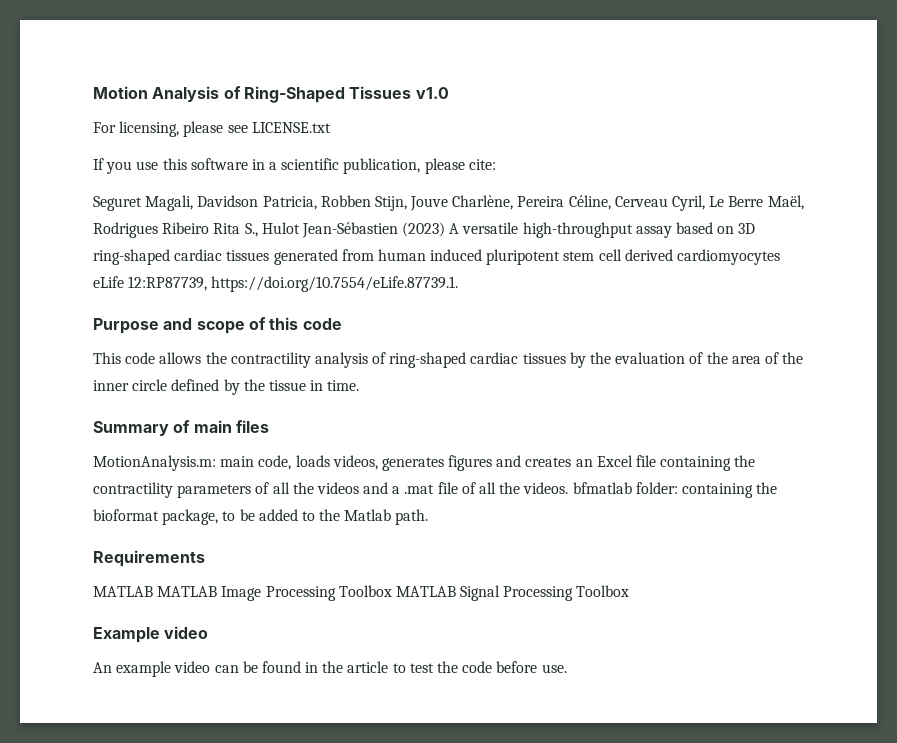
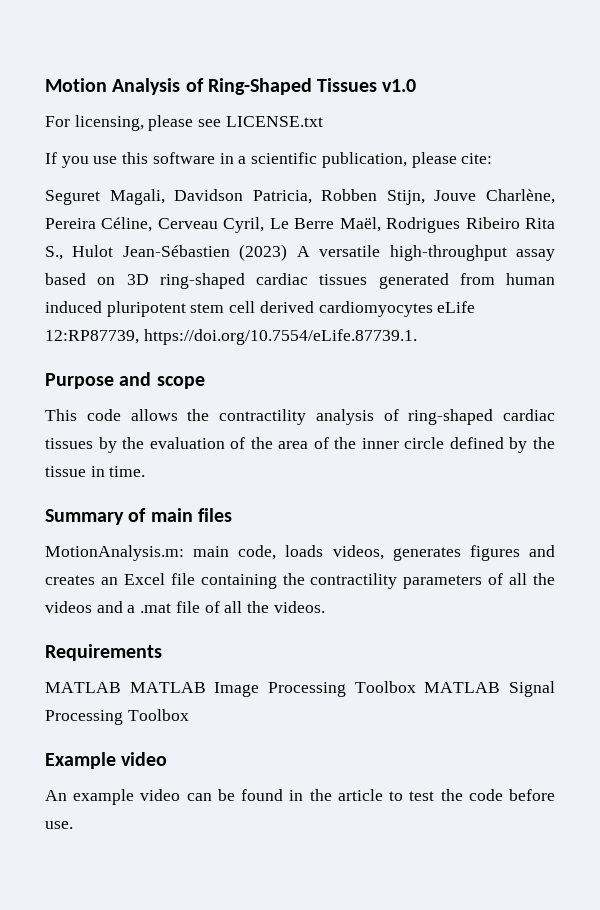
- Purpose and scope of this code
+ Purpose and scope
- MotionAnalysis.m: main code, loads videos, generates figures and creates an Excel file containing the contractility parameters of all the videos and a .mat file of all the videos. bfmatlab folder: containing the bioformat package, to be added to the Matlab path.
+ MotionAnalysis.m: main code, loads videos, generates figures and creates an Excel file containing the contractility parameters of all the videos and a .mat file of all the videos.

